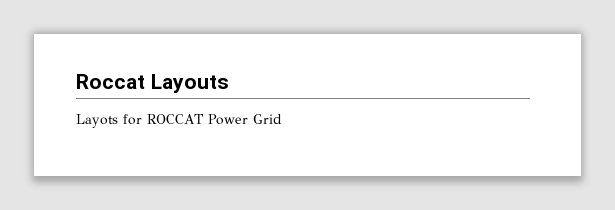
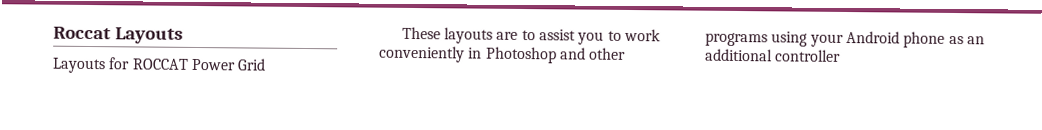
- Layots for ROCCAT Power Grid
+ Layouts for ROCCAT Power Grid
+ These layouts are to assist you to work conveniently in Photoshop and other programs using your Android phone as an additional controller

